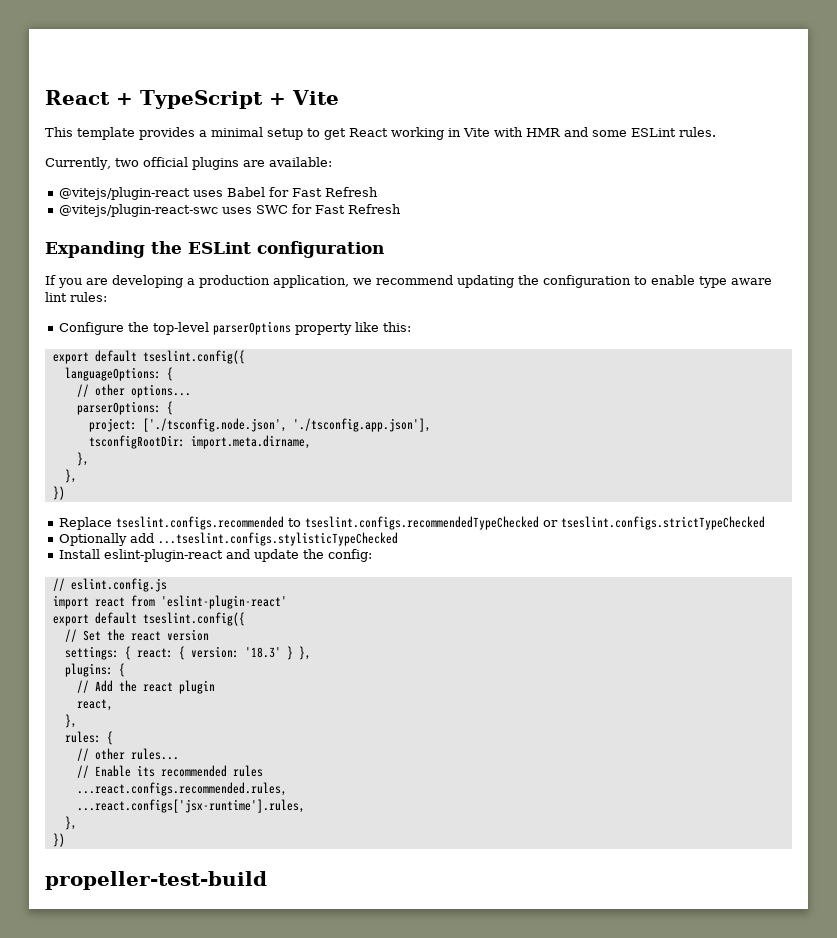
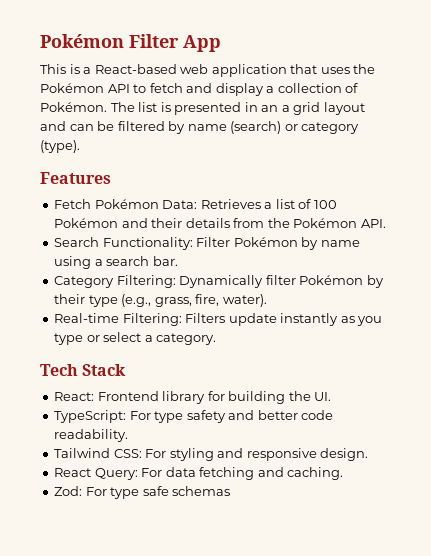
- React + TypeScript + Vite
- This template provides a minimal setup to get React working in Vite with HMR and some ESLint rules.
- Currently, two official plugins are available:
- @vitejs/plugin-react uses Babel for Fast Refresh
- @vitejs/plugin-react-swc uses SWC for Fast Refresh
- Expanding the ESLint configuration
- If you are developing a production application, we recommend updating the configuration to enable type aware lint rules:
- Configure the top-level parserOptions property like this:
- export default tseslint.config({
- languageOptions: {
- // other options...
- parserOptions: {
- project: ['./tsconfig.node.json', './tsconfig.app.json'],
- tsconfigRootDir: import.meta.dirname,
- },
- },
- })
- Replace tseslint.configs.recommended to tseslint.configs.recommendedTypeChecked or tseslint.configs.strictTypeChecked
- Optionally add ...tseslint.configs.stylisticTypeChecked
- Install eslint-plugin-react and update the config:
- // eslint.config.js
- import react from 'eslint-plugin-react'
- export default tseslint.config({
- // Set the react version
- settings: { react: { version: '18.3' } },
- plugins: {
- // Add the react plugin
- react,
- },
- rules: {
- // other rules...
- // Enable its recommended rules
- ...react.configs.recommended.rules,
- ...react.configs['jsx-runtime'].rules,
- },
- })
- propeller-test-build
+ Pokémon Filter App
+ This is a React-based web application that uses the Pokémon API to fetch and display a collection of Pokémon. The list is presented in an a grid layout and can be filtered by name (search) or category (type).
+ Features
+ Fetch Pokémon Data: Retrieves a list of 100 Pokémon and their details from the Pokémon API.
+ Search Functionality: Filter Pokémon by name using a search bar.
+ Category Filtering: Dynamically filter Pokémon by their type (e.g., grass, fire, water).
+ Real-time Filtering: Filters update instantly as you type or select a category.
+ Tech Stack
+ React: Frontend library for building the UI.
+ TypeScript: For type safety and better code readability.
+ Tailwind CSS: For styling and responsive design.
+ React Query: For data fetching and caching.
+ Zod: For type safe schemas

